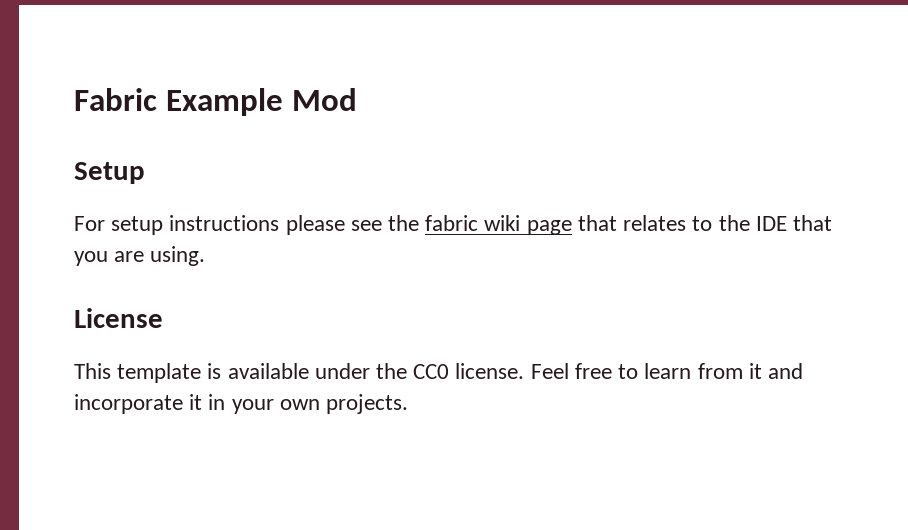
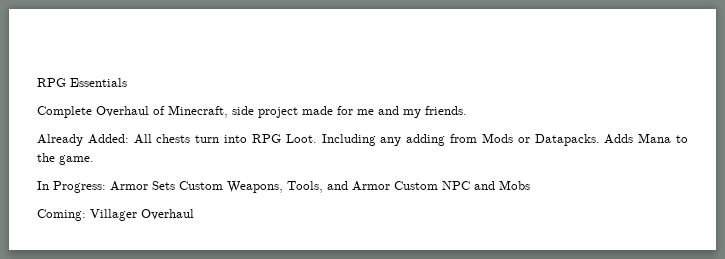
- Fabric Example Mod
- Setup
- For setup instructions please see the fabric wiki page that relates to the IDE that you are using.
- License
- This template is available under the CC0 license. Feel free to learn from it and incorporate it in your own projects.
+ RPG Essentials
+ Complete Overhaul of Minecraft, side project made for me and my friends.
+ Already Added: All chests turn into RPG Loot. Including any adding from Mods or Datapacks. Adds Mana to the game.
+ In Progress: Armor Sets Custom Weapons, Tools, and Armor Custom NPC and Mobs
+ Coming: Villager Overhaul

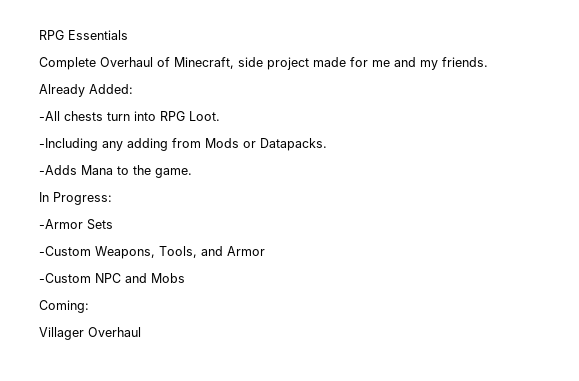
- Already Added: All chests turn into RPG Loot. Including any adding from Mods or Datapacks. Adds Mana to the game.
+ Already Added:
+ -All chests turn into RPG Loot.
+ -Including any adding from Mods or Datapacks.
+ -Adds Mana to the game.
- In Progress: Armor Sets Custom Weapons, Tools, and Armor Custom NPC and Mobs
+ In Progress:
+ -Armor Sets
+ -Custom Weapons, Tools, and Armor
+ -Custom NPC and Mobs
- Coming: Villager Overhaul
+ Coming:
+ Villager Overhaul

